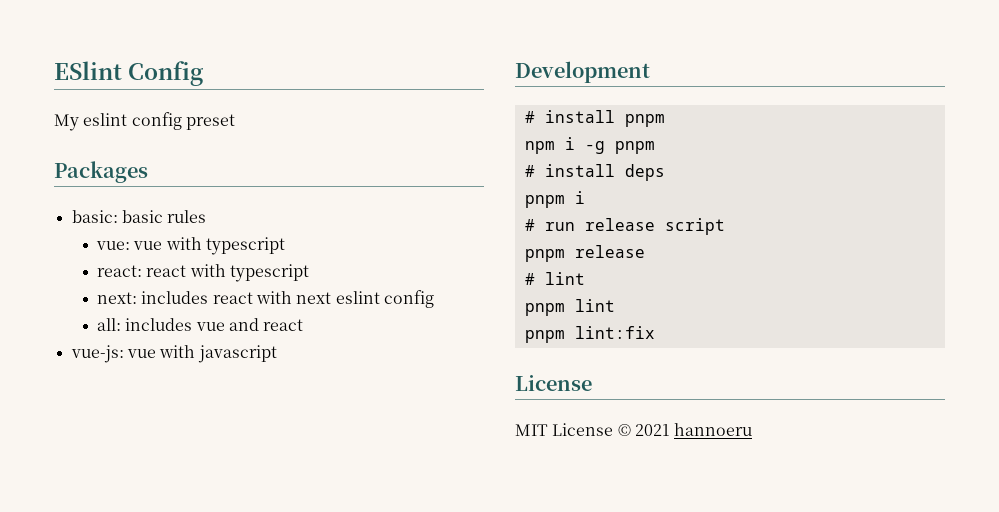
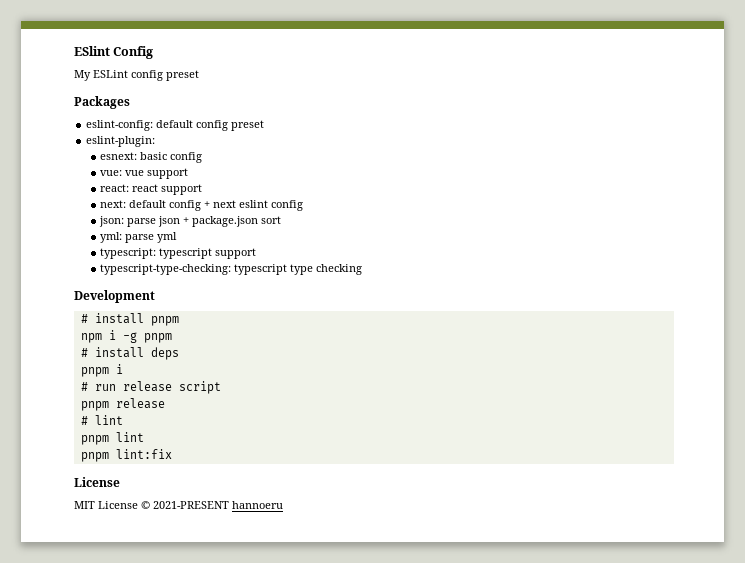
- My eslint config preset
+ My ESLint config preset
- basic: basic rules
+ eslint-config: default config preset
+ eslint-plugin:
+ esnext: basic config
- vue: vue with typescript
+ vue: vue support
- react: react with typescript
+ react: react support
- next: includes react with next eslint config
+ next: default config + next eslint config
- all: includes vue and react
- vue-js: vue with javascript
+ json: parse json + package.json sort
+ yml: parse yml
+ typescript: typescript support
+ typescript-type-checking: typescript type checking
- MIT License © 2021 hannoeru
+ MIT License © 2021-PRESENT hannoeru

